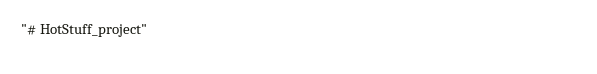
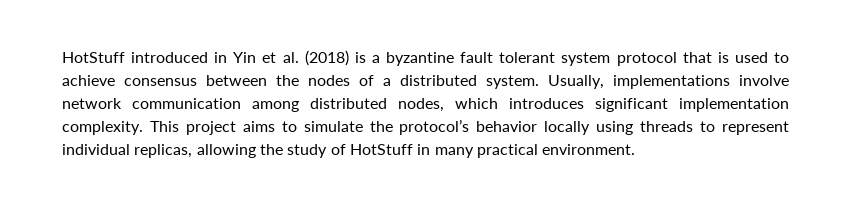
- "# HotStuff_project"
+ HotStuff introduced in Yin et al. (2018) is a byzantine fault tolerant system protocol that is used to achieve consensus between the nodes of a distributed system. Usually, implementations involve network communication among distributed nodes, which introduces significant implementation complexity. This project aims to simulate the protocol’s behavior locally using threads to represent individual replicas, allowing the study of HotStuff in many practical environment.

